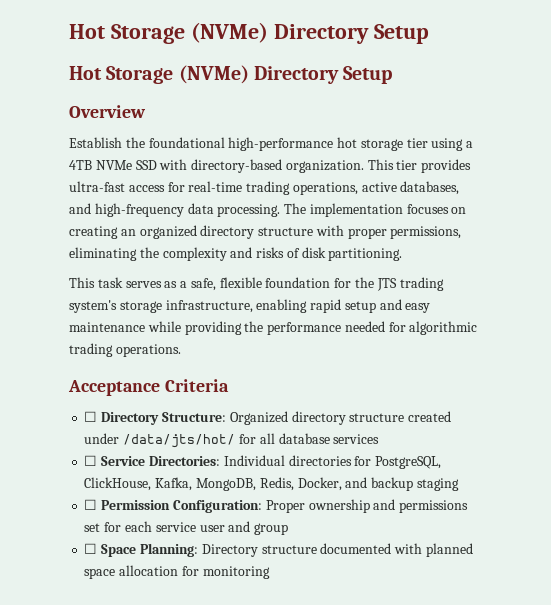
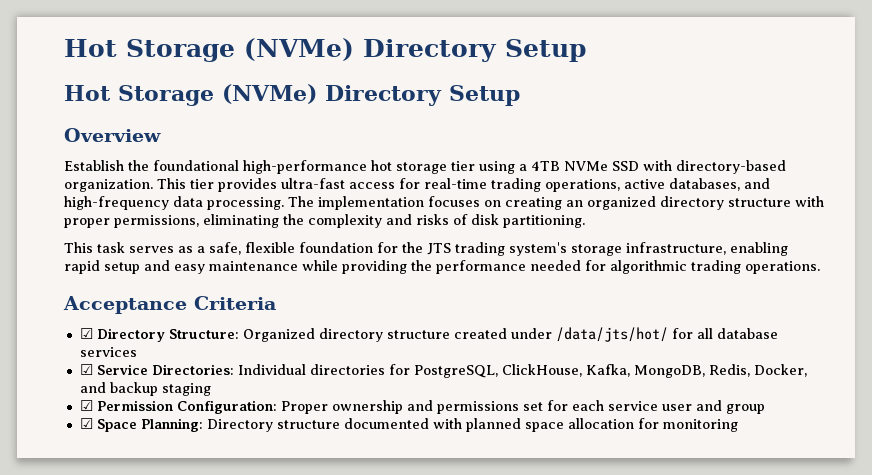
- ☐ Directory Structure: Organized directory structure created under /data/jts/hot/ for all database services
+ ☑ Directory Structure: Organized directory structure created under /data/jts/hot/ for all database services
- ☐ Service Directories: Individual directories for PostgreSQL, ClickHouse, Kafka, MongoDB, Redis, Docker, and backup staging
+ ☑ Service Directories: Individual directories for PostgreSQL, ClickHouse, Kafka, MongoDB, Redis, Docker, and backup staging
- ☐ Permission Configuration: Proper ownership and permissions set for each service user and group
+ ☑ Permission Configuration: Proper ownership and permissions set for each service user and group
- ☐ Space Planning: Directory structure documented with planned space allocation for monitoring
+ ☑ Space Planning: Directory structure documented with planned space allocation for monitoring

